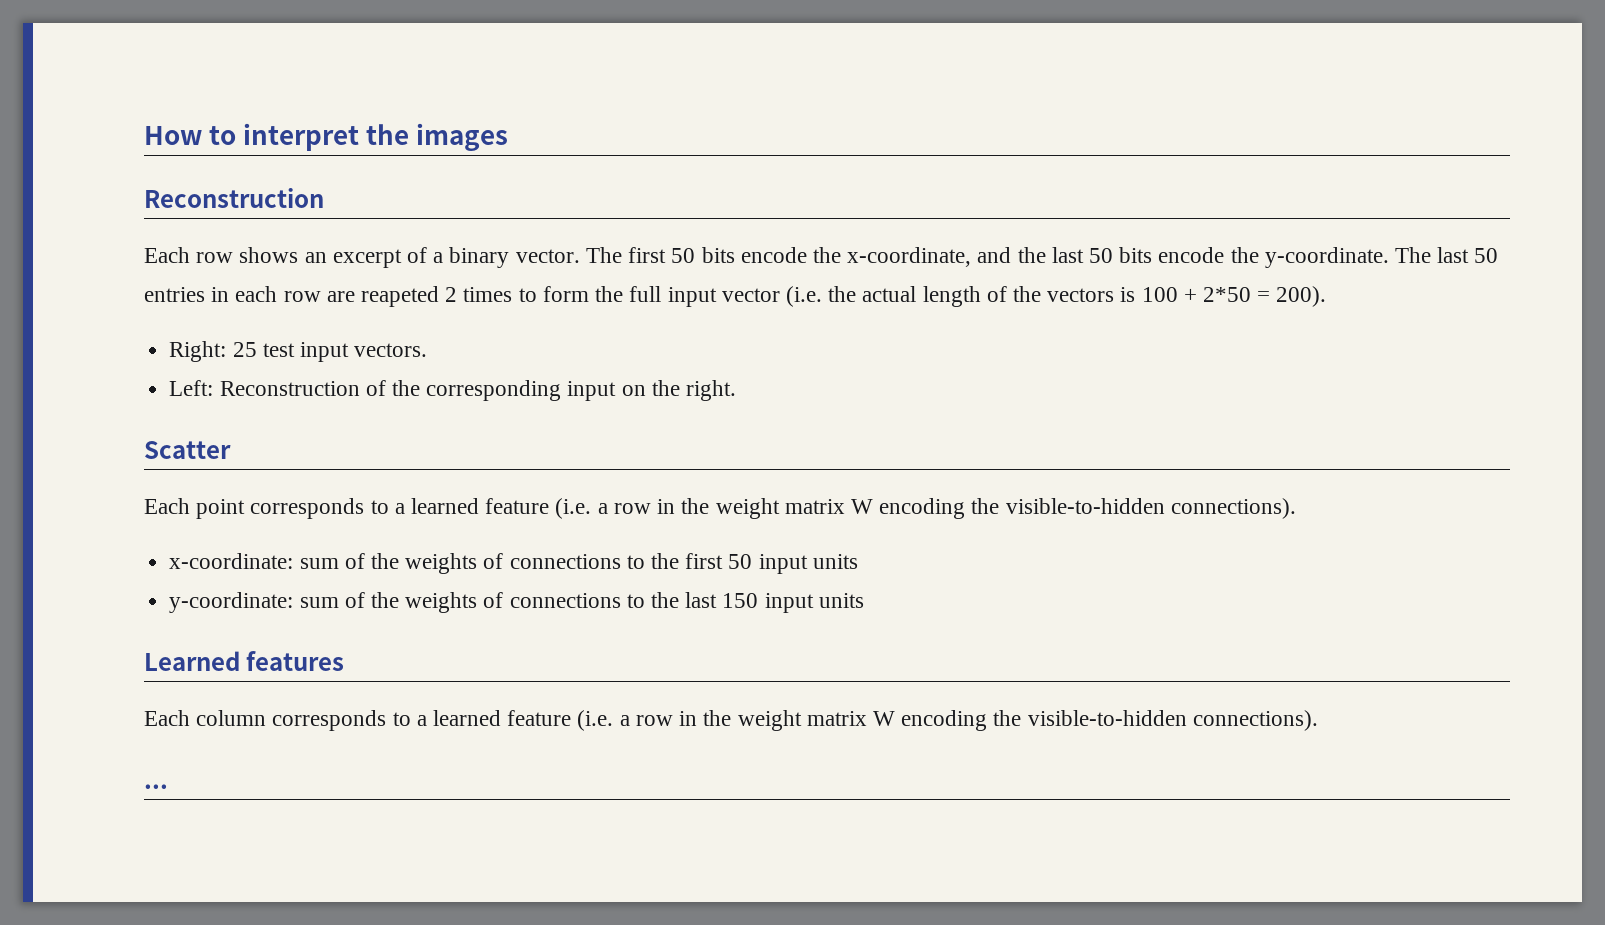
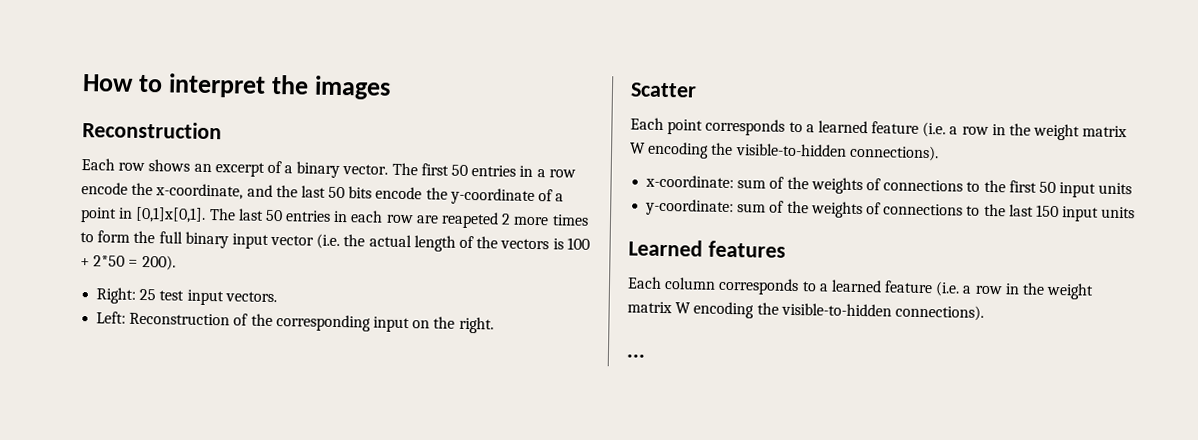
- The first 50 bits encode the x-coordinate, and the last 50 bits encode the y-coordinate.
+ The first 50 entries in a row encode the x-coordinate, and the last 50 bits encode the y-coordinate of a point in [0,1]x[0,1].
- The last 50 entries in each row are reapeted 2 times to form the full input vector (i.e. the actual length of the vectors is 100 + 2*50 = 200).
+ The last 50 entries in each row are reapeted 2 more times to form the full binary input vector (i.e. the actual length of the vectors is 100 + 2*50 = 200).

